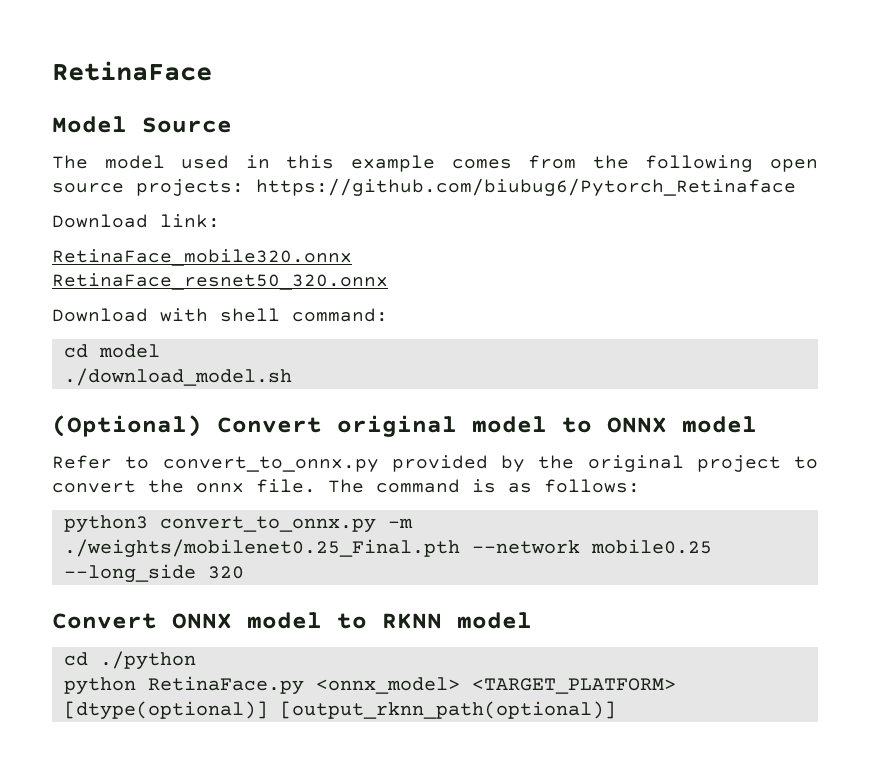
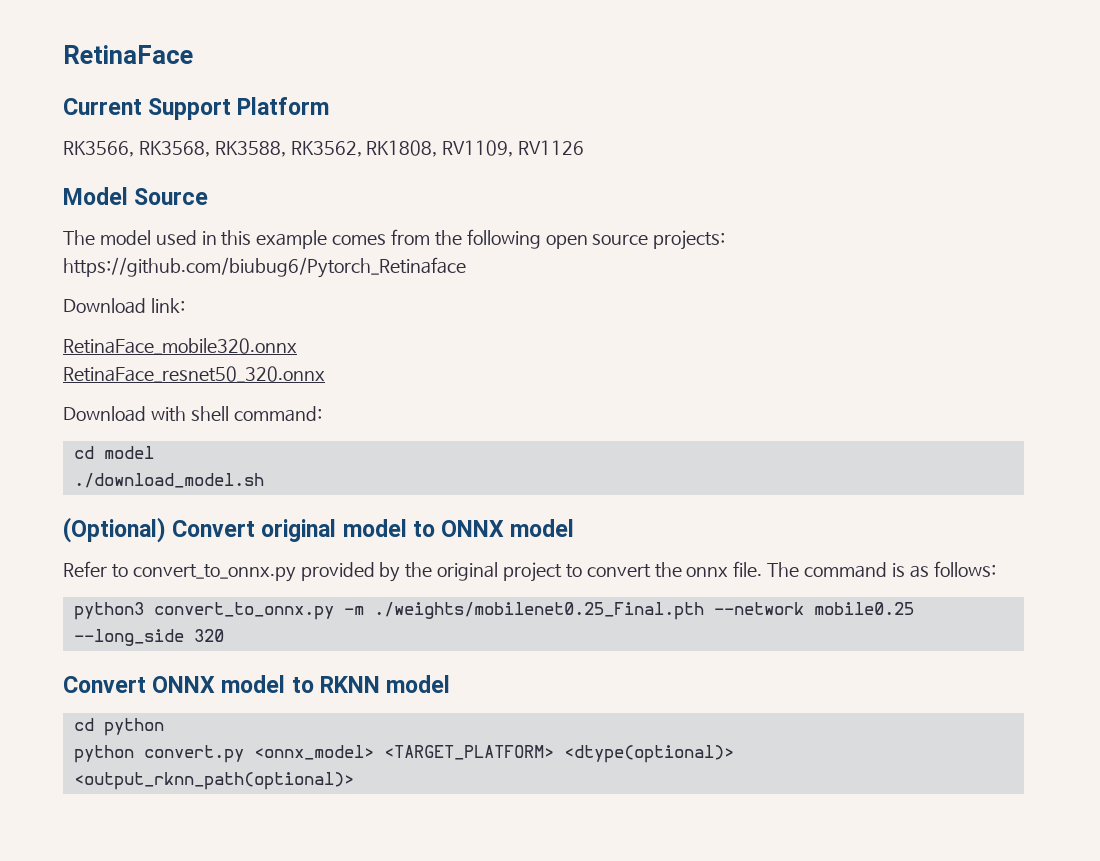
+ Current Support Platform
+ RK3566, RK3568, RK3588, RK3562, RK1808, RV1109, RV1126
- cd ./python
- python RetinaFace.py <onnx_model> <TARGET_PLATFORM> [dtype(optional)] [output_rknn_path(optional)]
+ cd python
+ python convert.py <onnx_model> <TARGET_PLATFORM> <dtype(optional)> <output_rknn_path(optional)>

